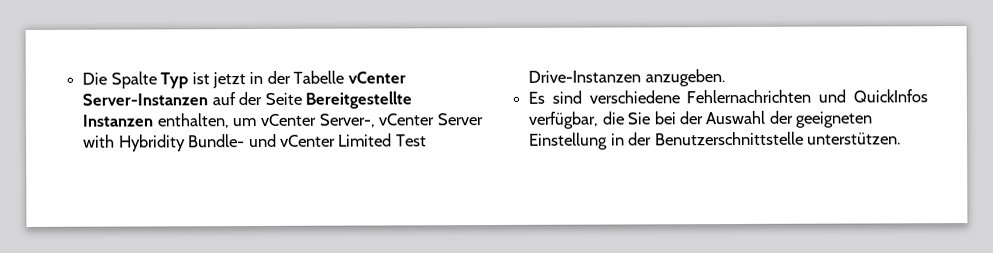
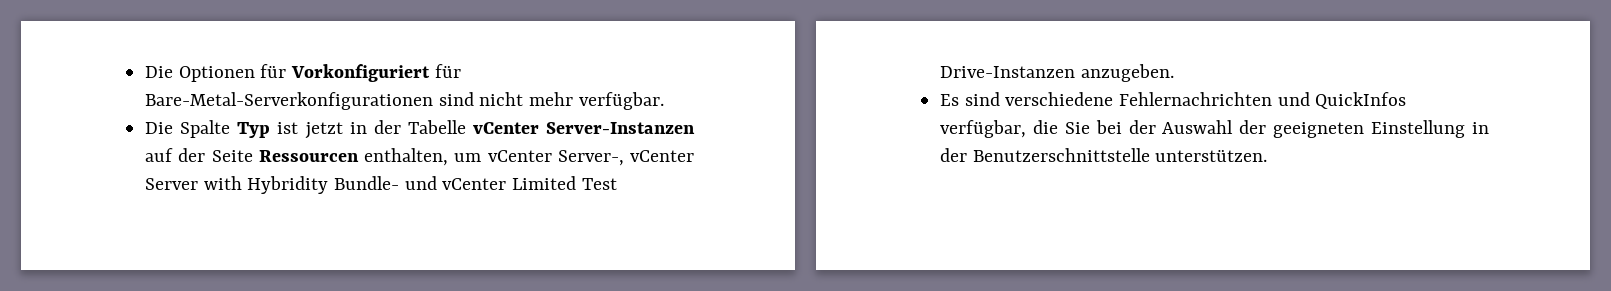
- Die Spalte Typ ist jetzt in der Tabelle vCenter Server-Instanzen auf der Seite Bereitgestellte Instanzen enthalten, um vCenter Server-, vCenter Server with Hybridity Bundle- und vCenter Limited Test Drive-Instanzen anzugeben.
+ Die Optionen für Vorkonfiguriert für Bare-Metal-Serverkonfigurationen sind nicht mehr verfügbar.
+ Die Spalte Typ ist jetzt in der Tabelle vCenter Server-Instanzen auf der Seite Ressourcen enthalten, um vCenter Server-, vCenter Server with Hybridity Bundle- und vCenter Limited Test Drive-Instanzen anzugeben.

